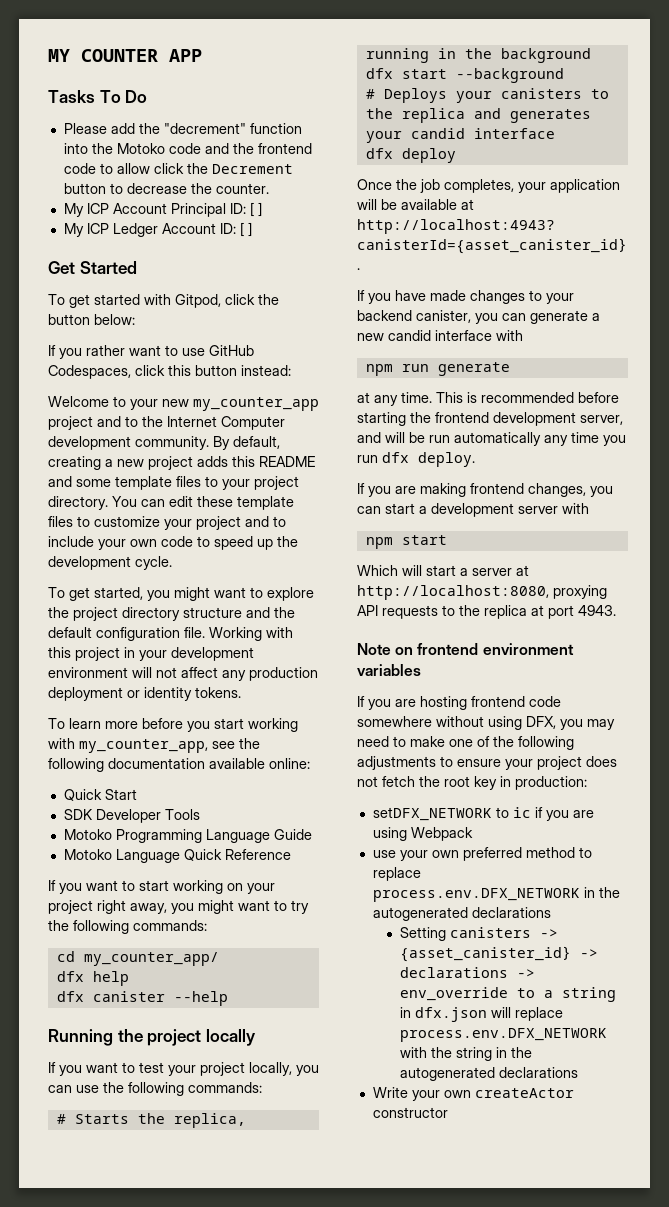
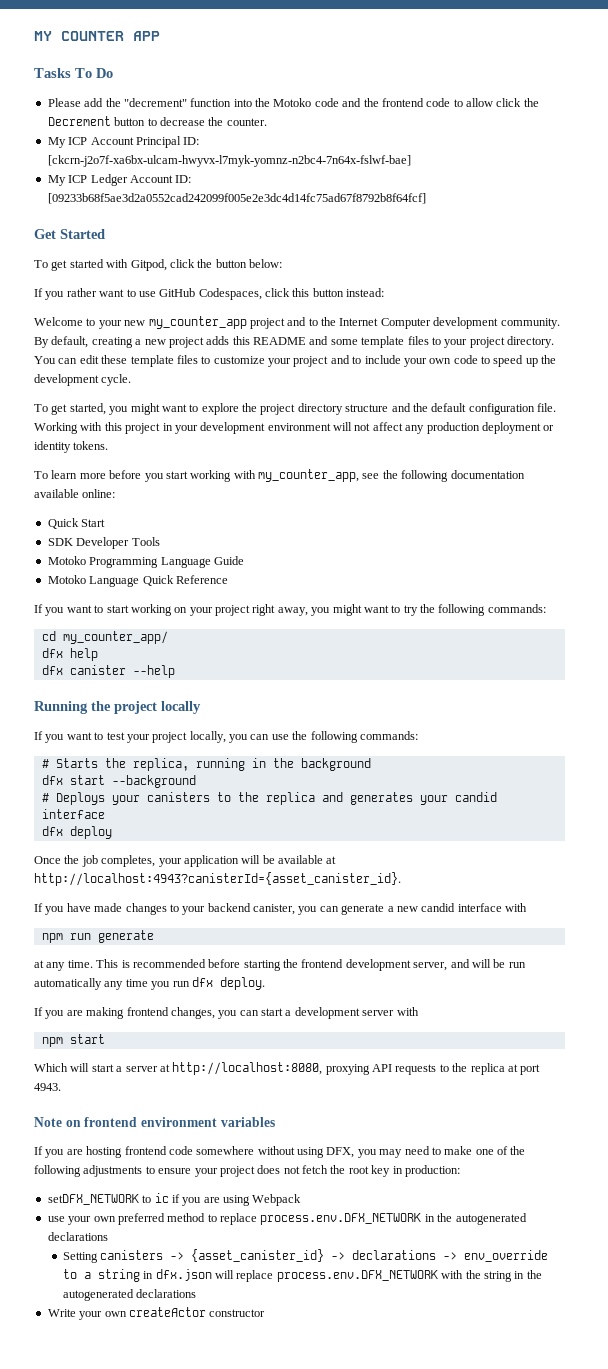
- My ICP Account Principal ID: [ ]
+ My ICP Account Principal ID: [ckcrn-j2o7f-xa6bx-ulcam-hwyvx-l7myk-yomnz-n2bc4-7n64x-fslwf-bae]
- My ICP Ledger Account ID: [ ]
+ My ICP Ledger Account ID: [09233b68f5ae3d2a0552cad242099f005e2e3dc4d14fc75ad67f8792b8f64fcf]

